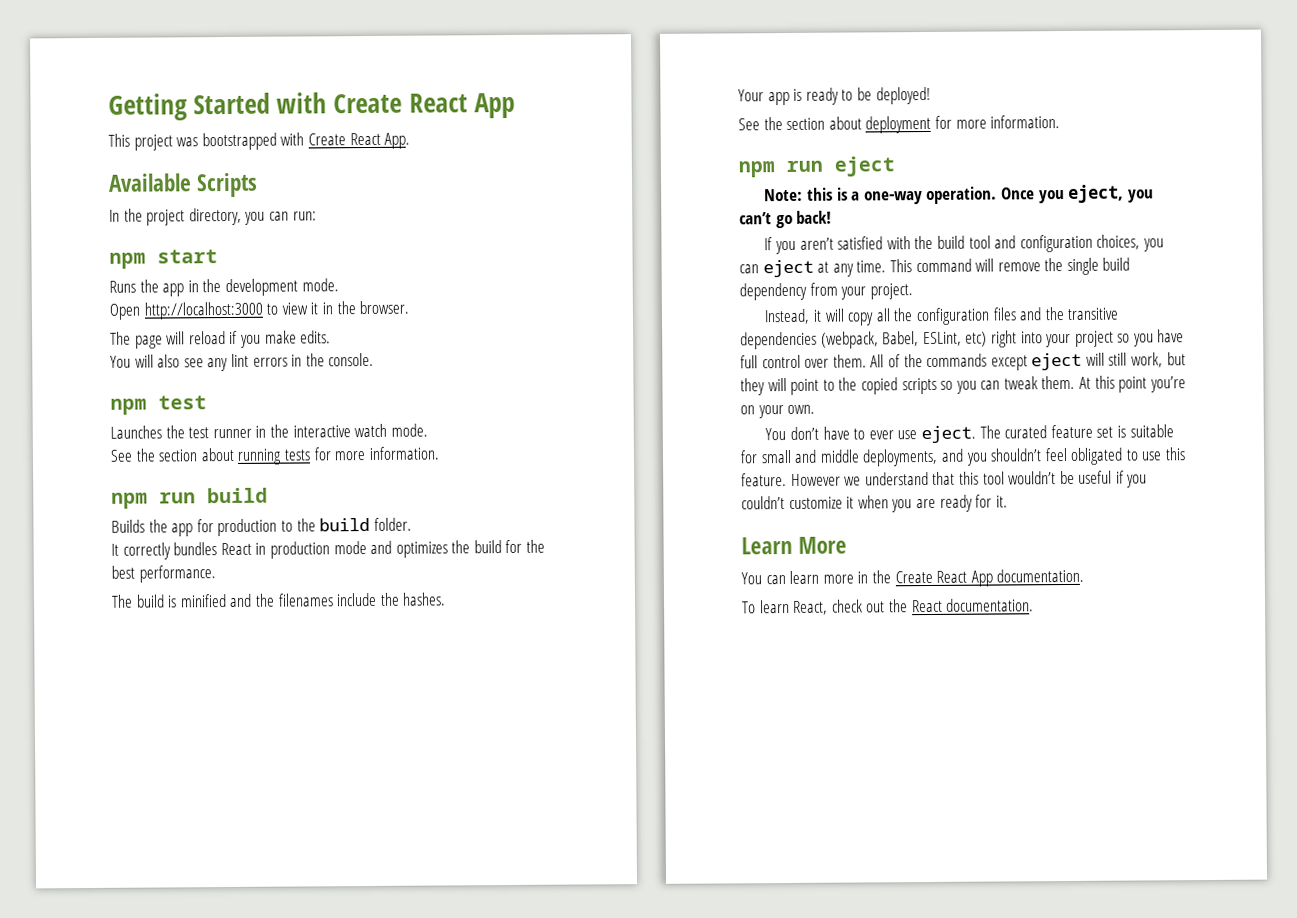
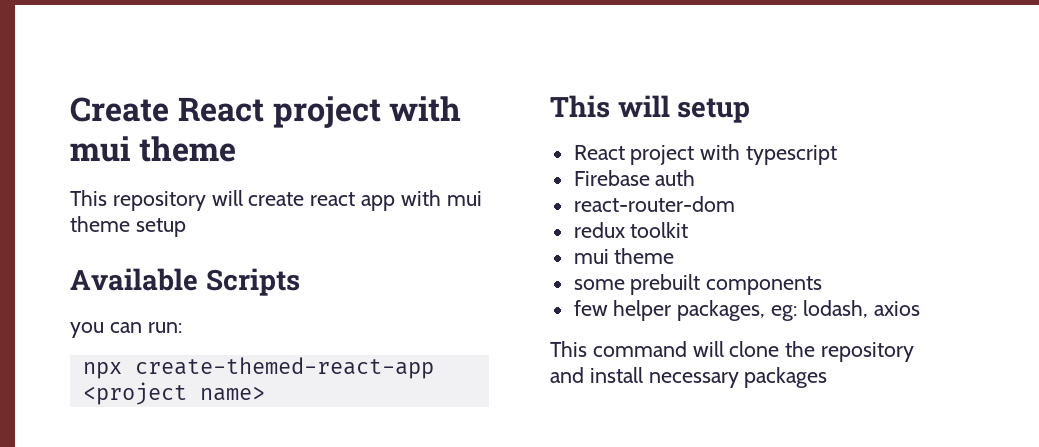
- Getting Started with Create React App
- This project was bootstrapped with Create React App.
+ Create React project with mui theme
+ This repository will create react app with mui theme setup
  Available Scripts
- In the project directory, you can run:
- npm start
- Runs the app in the development mode.
- Open http://localhost:3000 to view it in the browser.
- The page will reload if you make edits.
- You will also see any lint errors in the console.
- npm test
- Launches the test runner in the interactive watch mode.
- See the section about running tests for more information.
- npm run build
- Builds the app for production to the build folder.
- It correctly bundles React in production mode and optimizes the build for the best performance.
- The build is minified and the filenames include the hashes.
- Your app is ready to be deployed!
- See the section about deployment for more information.
- npm run eject
- Note: this is a one-way operation. Once you eject, you can’t go back!
- If you aren’t satisfied with the build tool and configuration choices, you can eject at any time. This command will remove the single build dependency from your project.
- Instead, it will copy all the configuration files and the transitive dependencies (webpack, Babel, ESLint, etc) right into your project so you have full control over them. All of the commands except eject will still work, but they will point to the copied scripts so you can tweak them. At this point you’re on your own.
- You don’t have to ever use eject. The curated feature set is suitable for small and middle deployments, and you shouldn’t feel obligated to use this feature. However we understand that this tool wouldn’t be useful if you couldn’t customize it when you are ready for it.
- Learn More
- You can learn more in the Create React App documentation.
- To learn React, check out the React documentation.
+ you can run:
+ npx create-themed-react-app <project name>
+ This will setup
+ React project with typescript
+ Firebase auth
+ react-router-dom
+ redux toolkit
+ mui theme
+ some prebuilt components
+ few helper packages, eg: lodash, axios
+ This command will clone the repository
+ and install necessary packages

